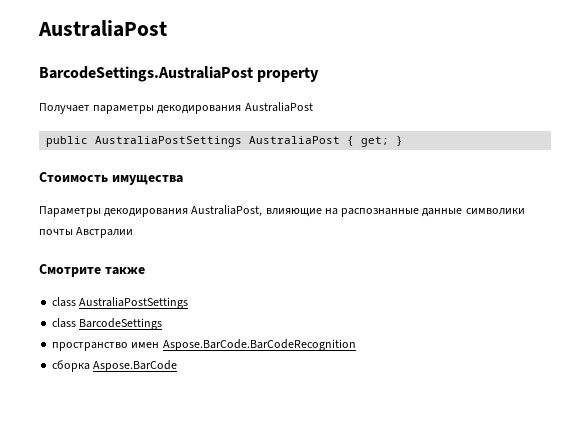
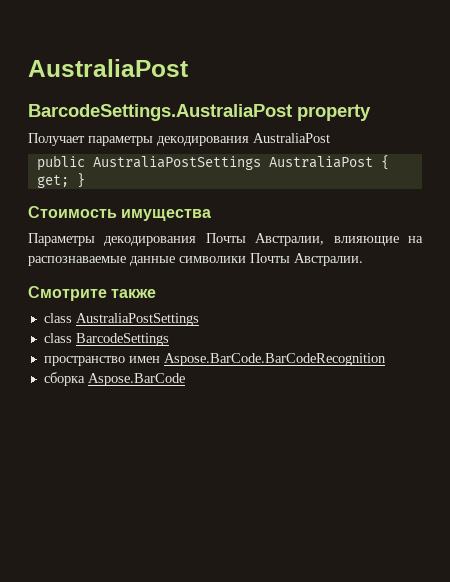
- Параметры декодирования AustraliaPost, влияющие на распознанные данные символики почты Австралии
+ Параметры декодирования Почты Австралии, влияющие на распознаваемые данные символики Почты Австралии.

